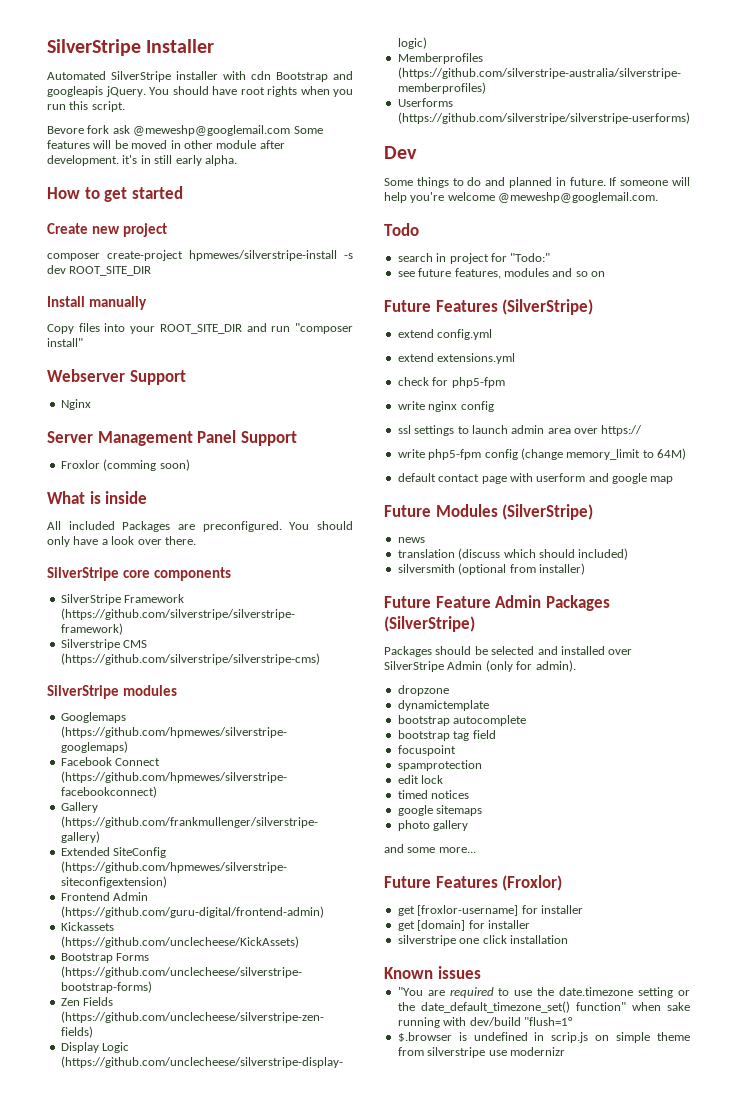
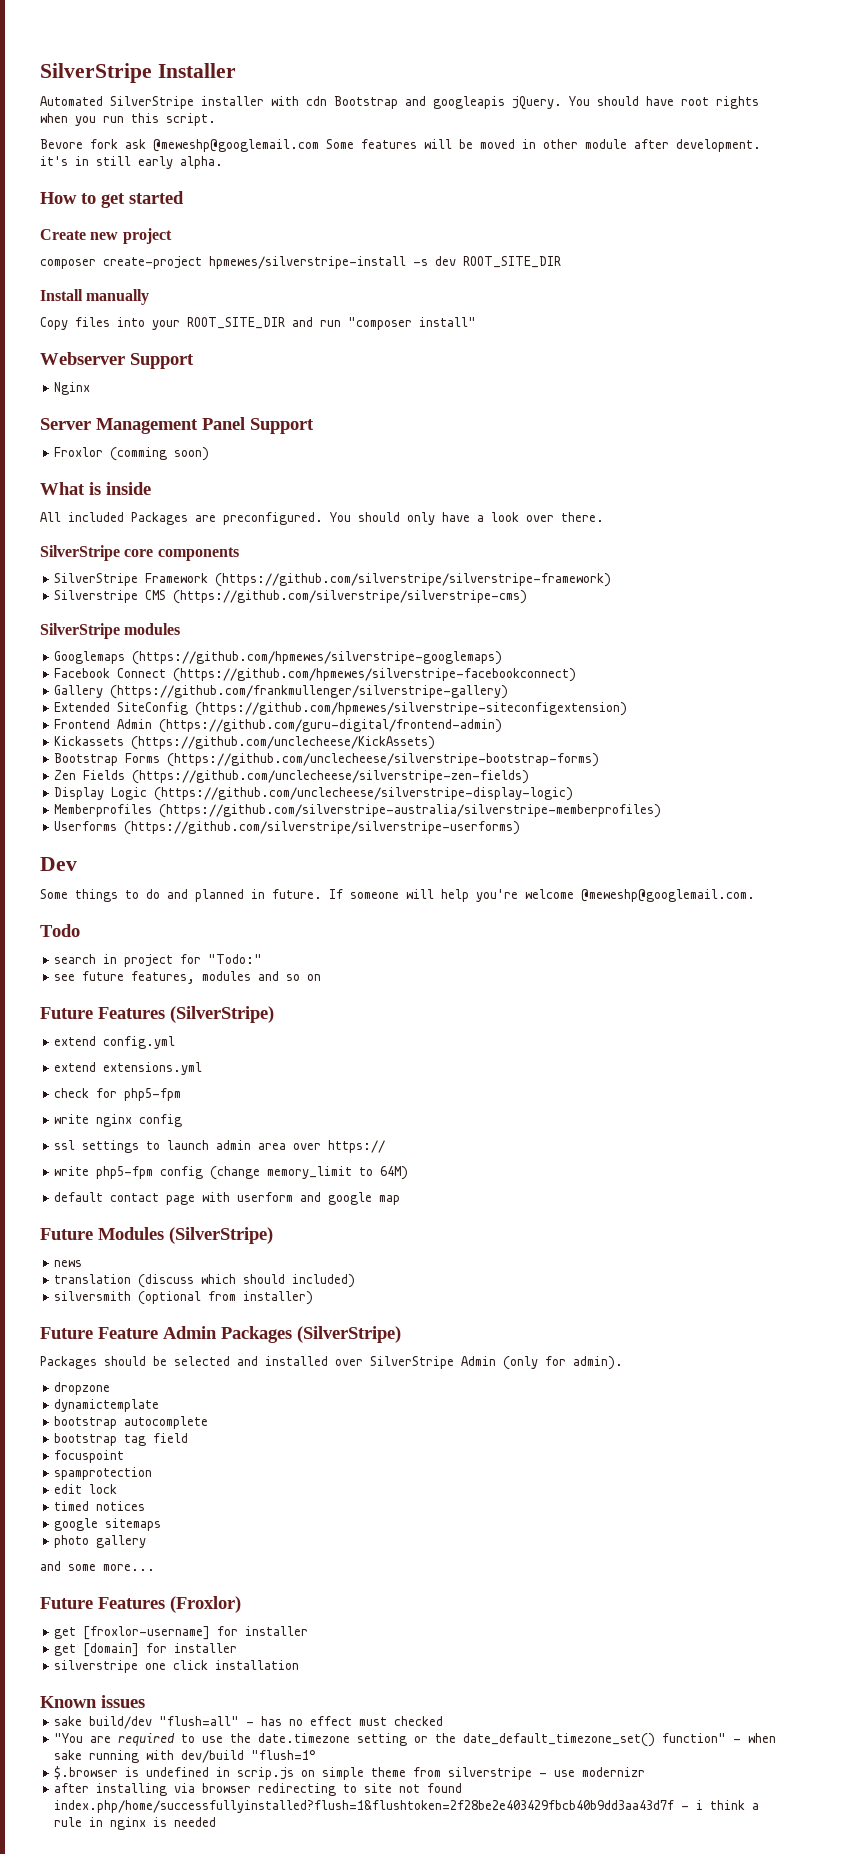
+ sake build/dev "flush=all" - has no effect must checked
- "You are required to use the date.timezone setting or the date_default_timezone_set() function" when sake running with dev/build "flush=1°
+ "You are required to use the date.timezone setting or the date_default_timezone_set() function" - when sake running with dev/build "flush=1°
- $.browser is undefined in scrip.js on simple theme from silverstripe use modernizr
+ $.browser is undefined in scrip.js on simple theme from silverstripe - use modernizr
+ after installing via browser redirecting to site not found index.php/home/successfullyinstalled?flush=1&flushtoken=2f28be2e403429fbcb40b9dd3aa43d7f - i think a rule in nginx is needed

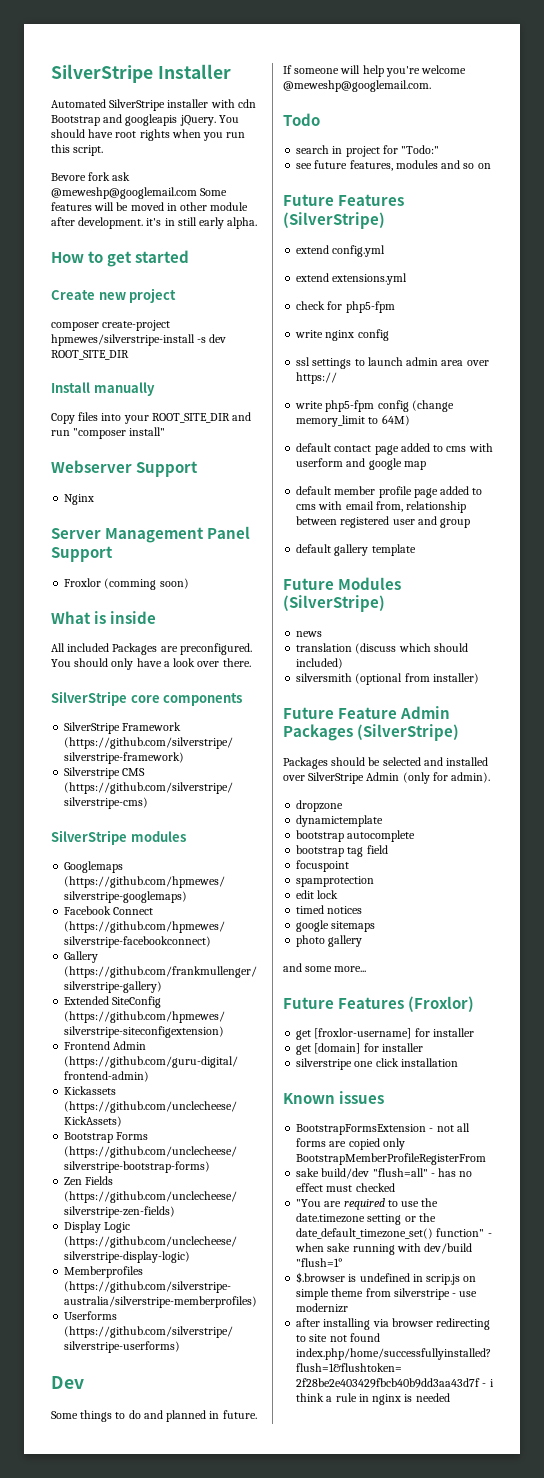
- default contact page with userform and google map
+ default contact page added to cms with userform and google map
+ default member profile page added to cms with email from, relationship between registered user and group
+ default gallery template
+ BootstrapFormsExtension - not all forms are copied only BootstrapMemberProfileRegisterFrom

